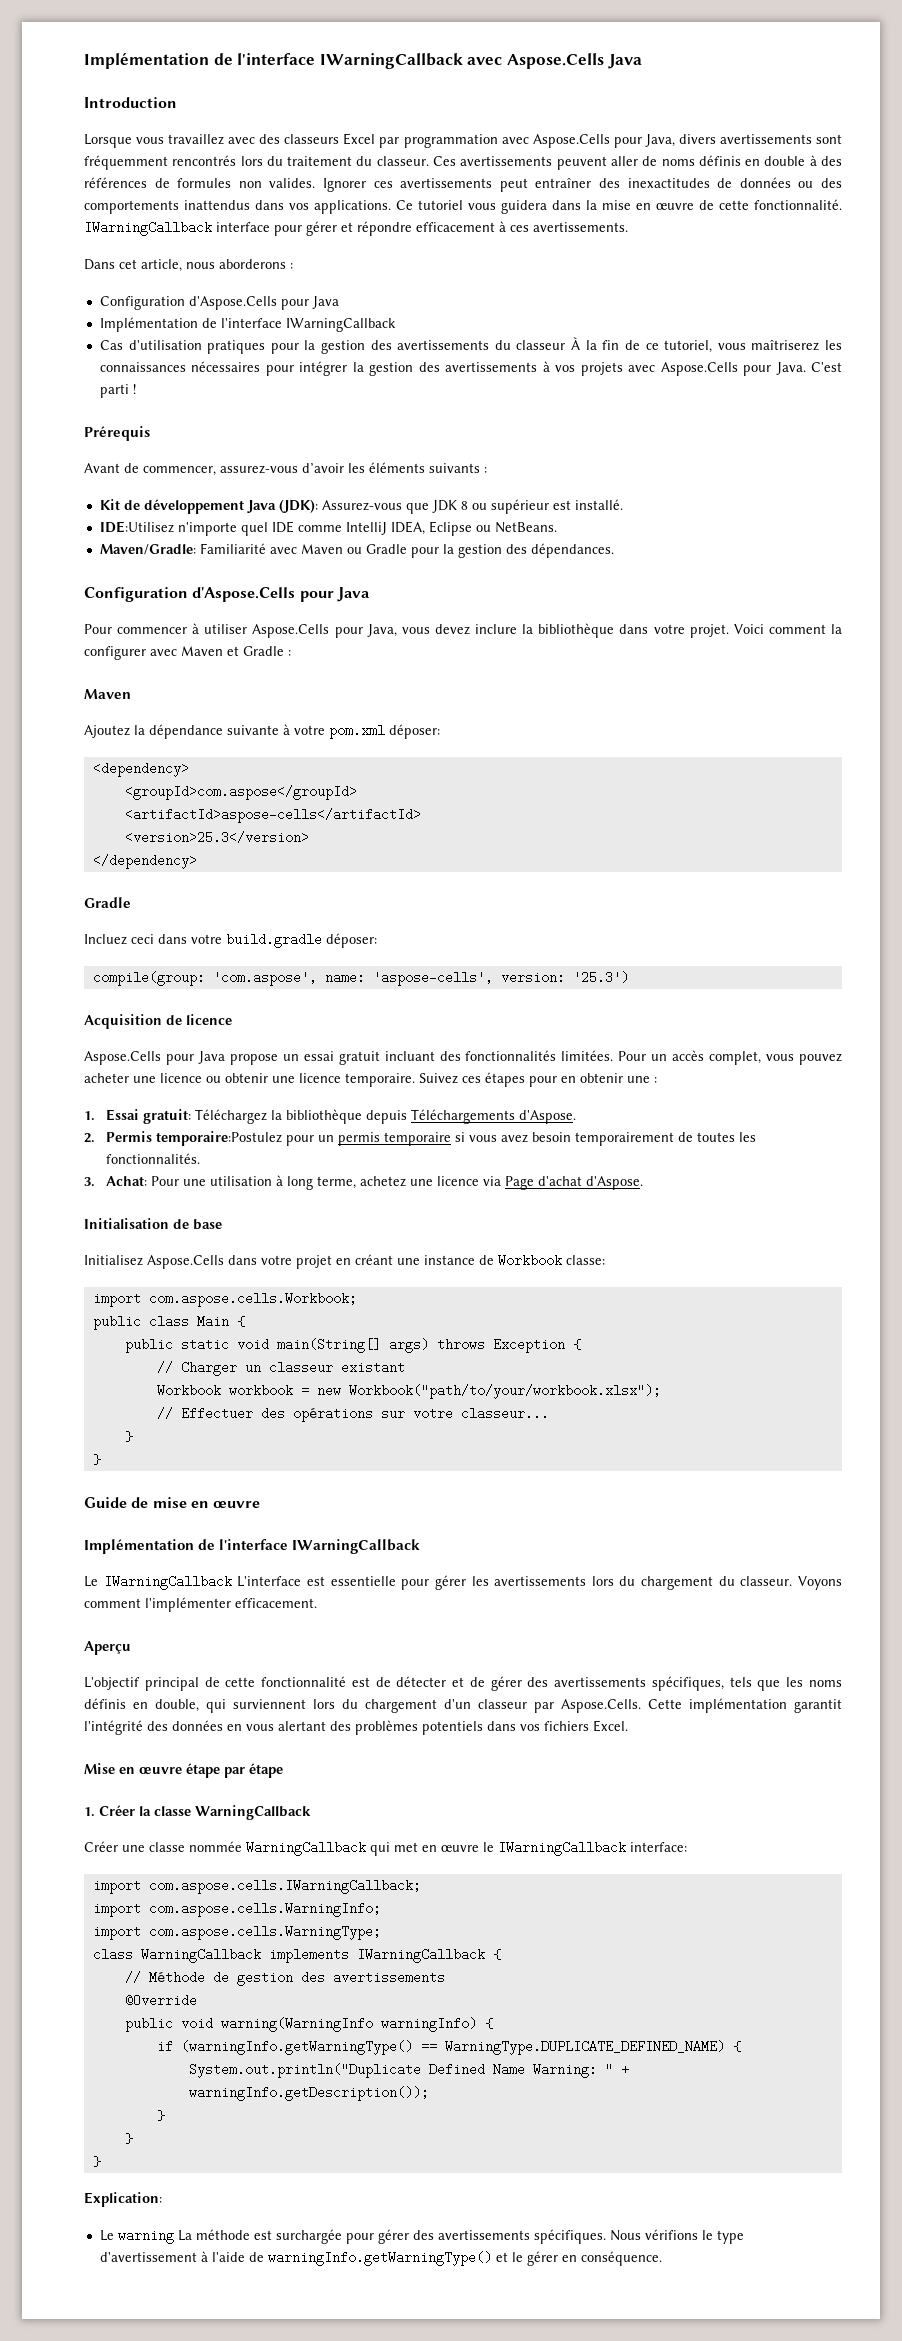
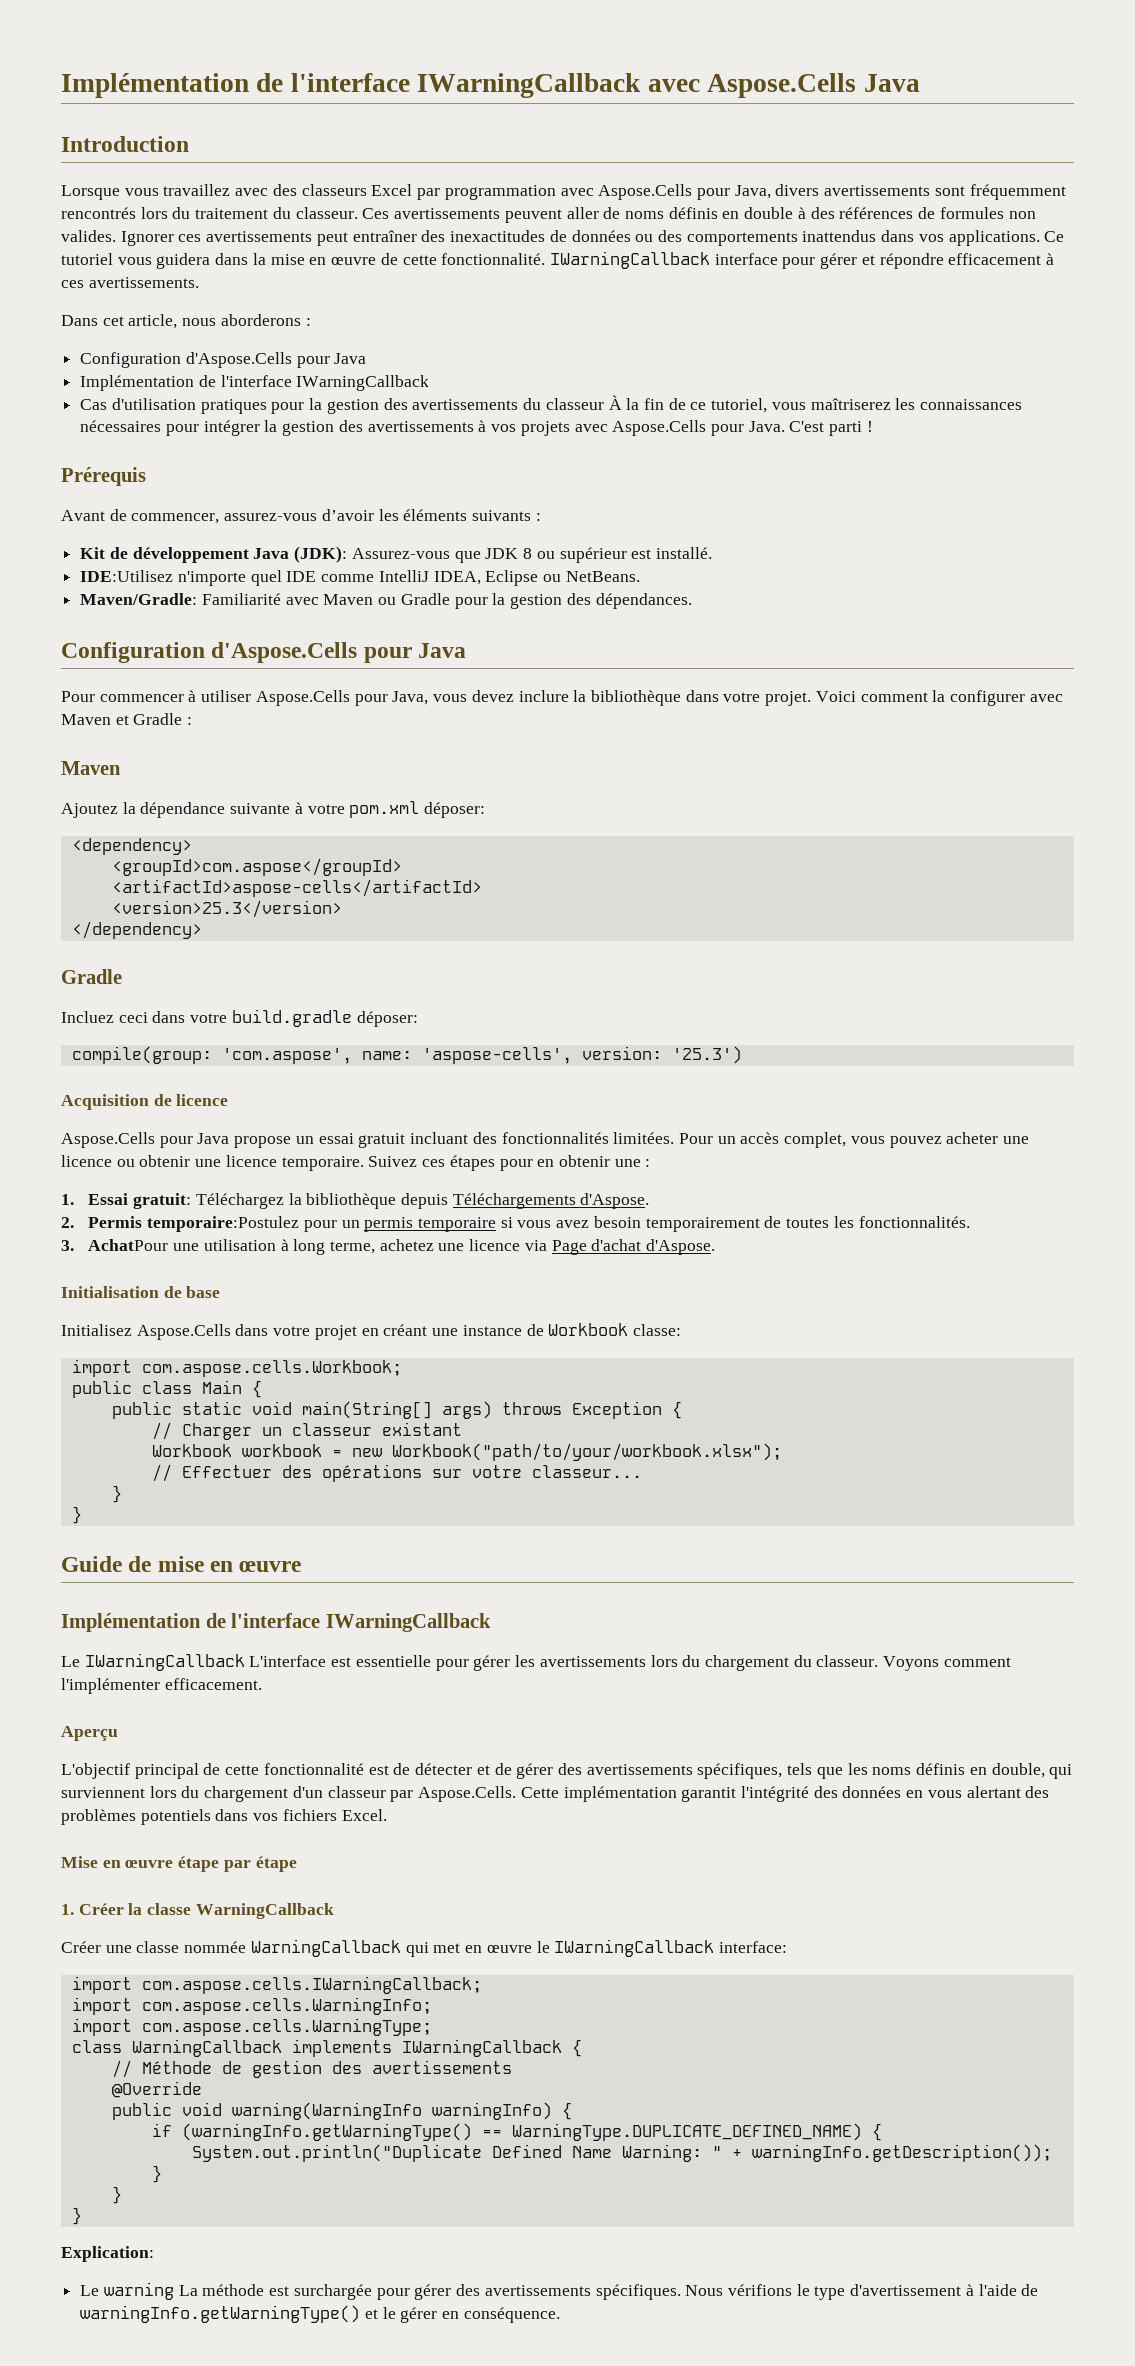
- 3. Achat: Pour une utilisation à long terme, achetez une licence via Page d'achat d'Aspose.
+ 3. AchatPour une utilisation à long terme, achetez une licence via Page d'achat d'Aspose.

